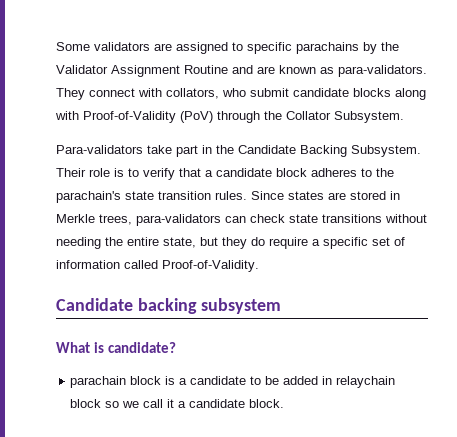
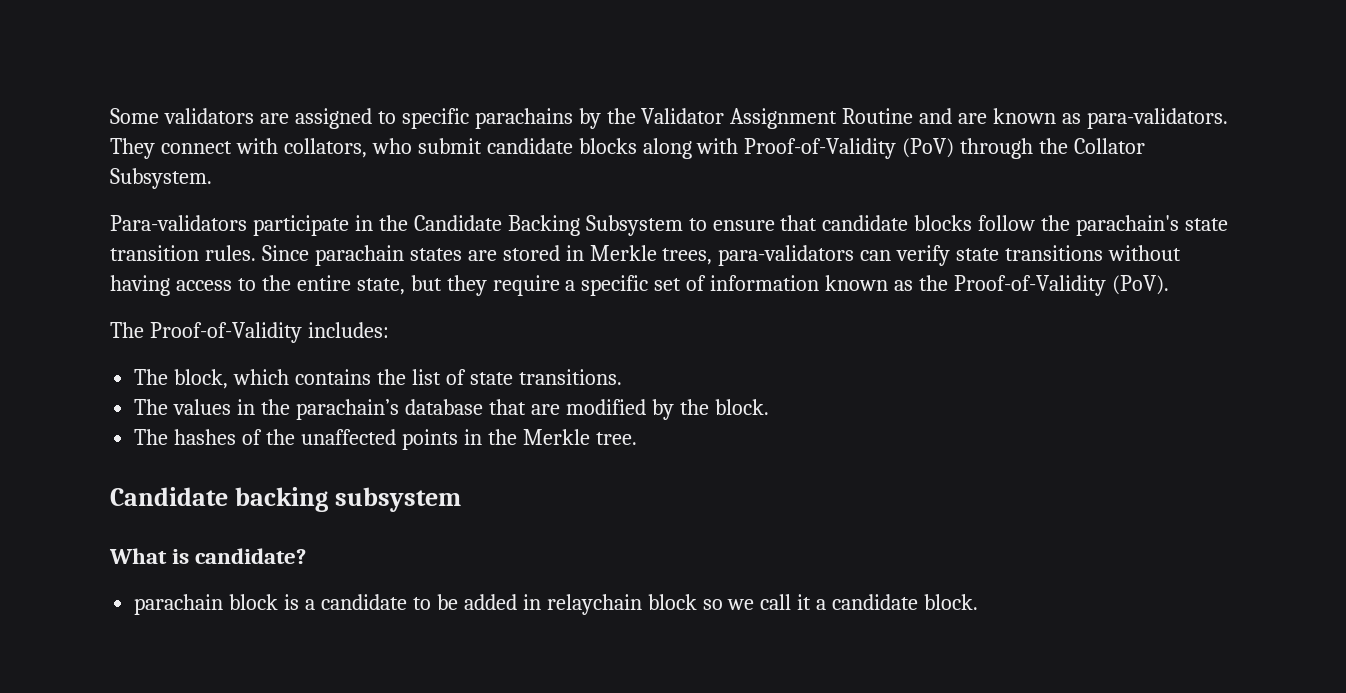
- Para-validators take part in the Candidate Backing Subsystem. Their role is to verify that a candidate block adheres to the parachain's state transition rules.
+ Para-validators participate in the Candidate Backing Subsystem to ensure that candidate blocks follow the parachain's state transition rules.
- Since states are stored in Merkle trees, para-validators can check state transitions without needing the entire state, but they do require a specific set of information called Proof-of-Validity.
+ Since parachain states are stored in Merkle trees, para-validators can verify state transitions without having access to the entire state, but they require a specific set of information known as the Proof-of-Validity (PoV).
+ The Proof-of-Validity includes:
+ The block, which contains the list of state transitions.
+ The values in the parachain’s database that are modified by the block.
+ The hashes of the unaffected points in the Merkle tree.

